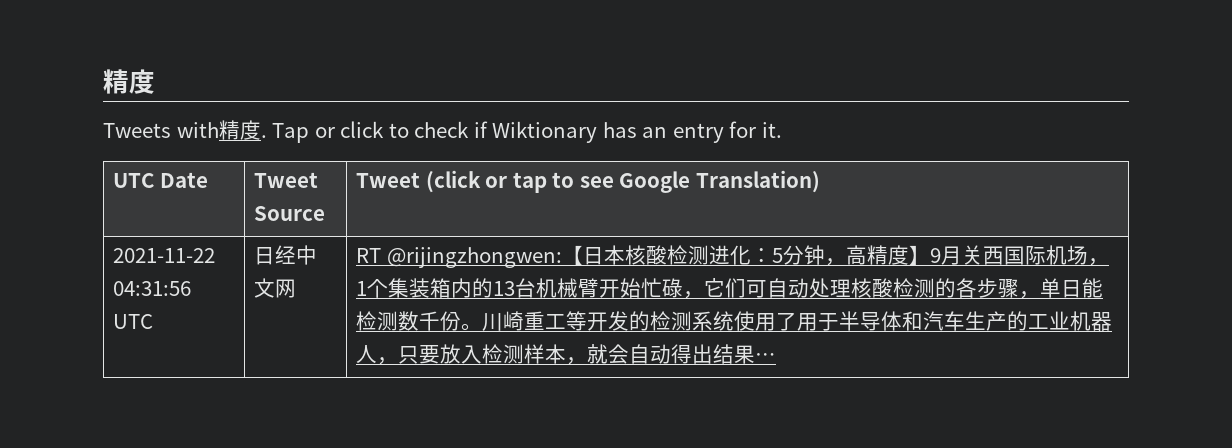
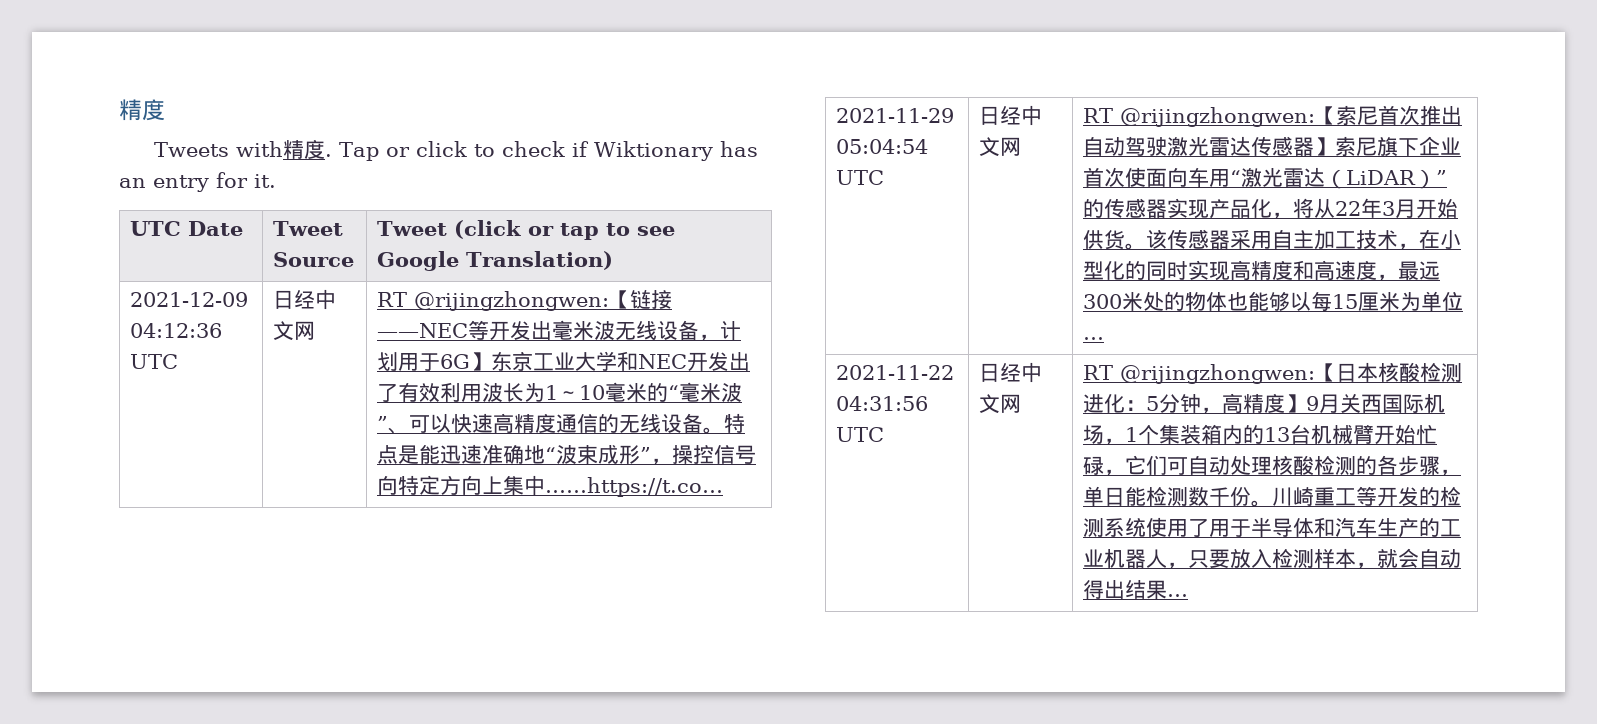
+ 2021-12-09 04:12:36 UTC | 日经中文网 | RT @rijingzhongwen:【链接——NEC等开发出毫米波无线设备，计划用于6G】东京工业大学和NEC开发出了有效利用波长为1～10毫米的“毫米波”、可以快速高精度通信的无线设备。特点是能迅速准确地“波束成形”，操控信号向特定方向上集中……https://t.co…
+ 2021-11-29 05:04:54 UTC | 日经中文网 | RT @rijingzhongwen:【索尼首次推出自动驾驶激光雷达传感器】索尼旗下企业首次使面向车用“激光雷达（LiDAR）”的传感器实现产品化，将从22年3月开始供货。该传感器采用自主加工技术，在小型化的同时实现高精度和高速度，最远300米处的物体也能够以每15厘米为单位…

